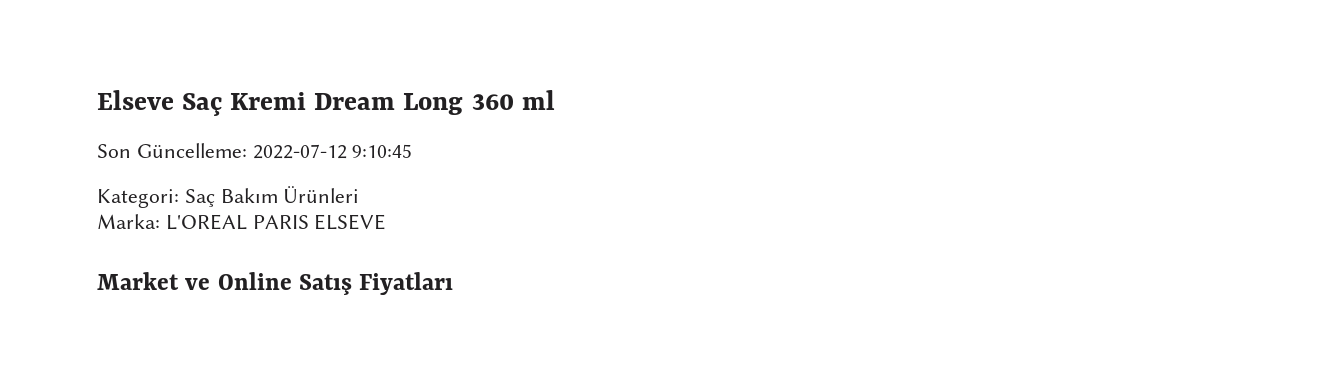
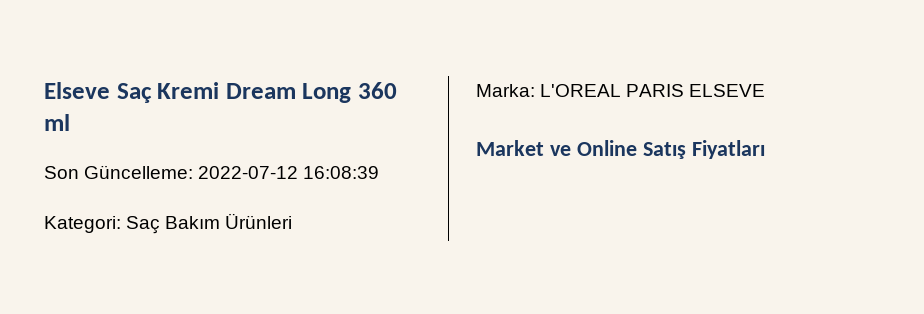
- Son Güncelleme: 2022-07-12 9:10:45
+ Son Güncelleme: 2022-07-12 16:08:39

